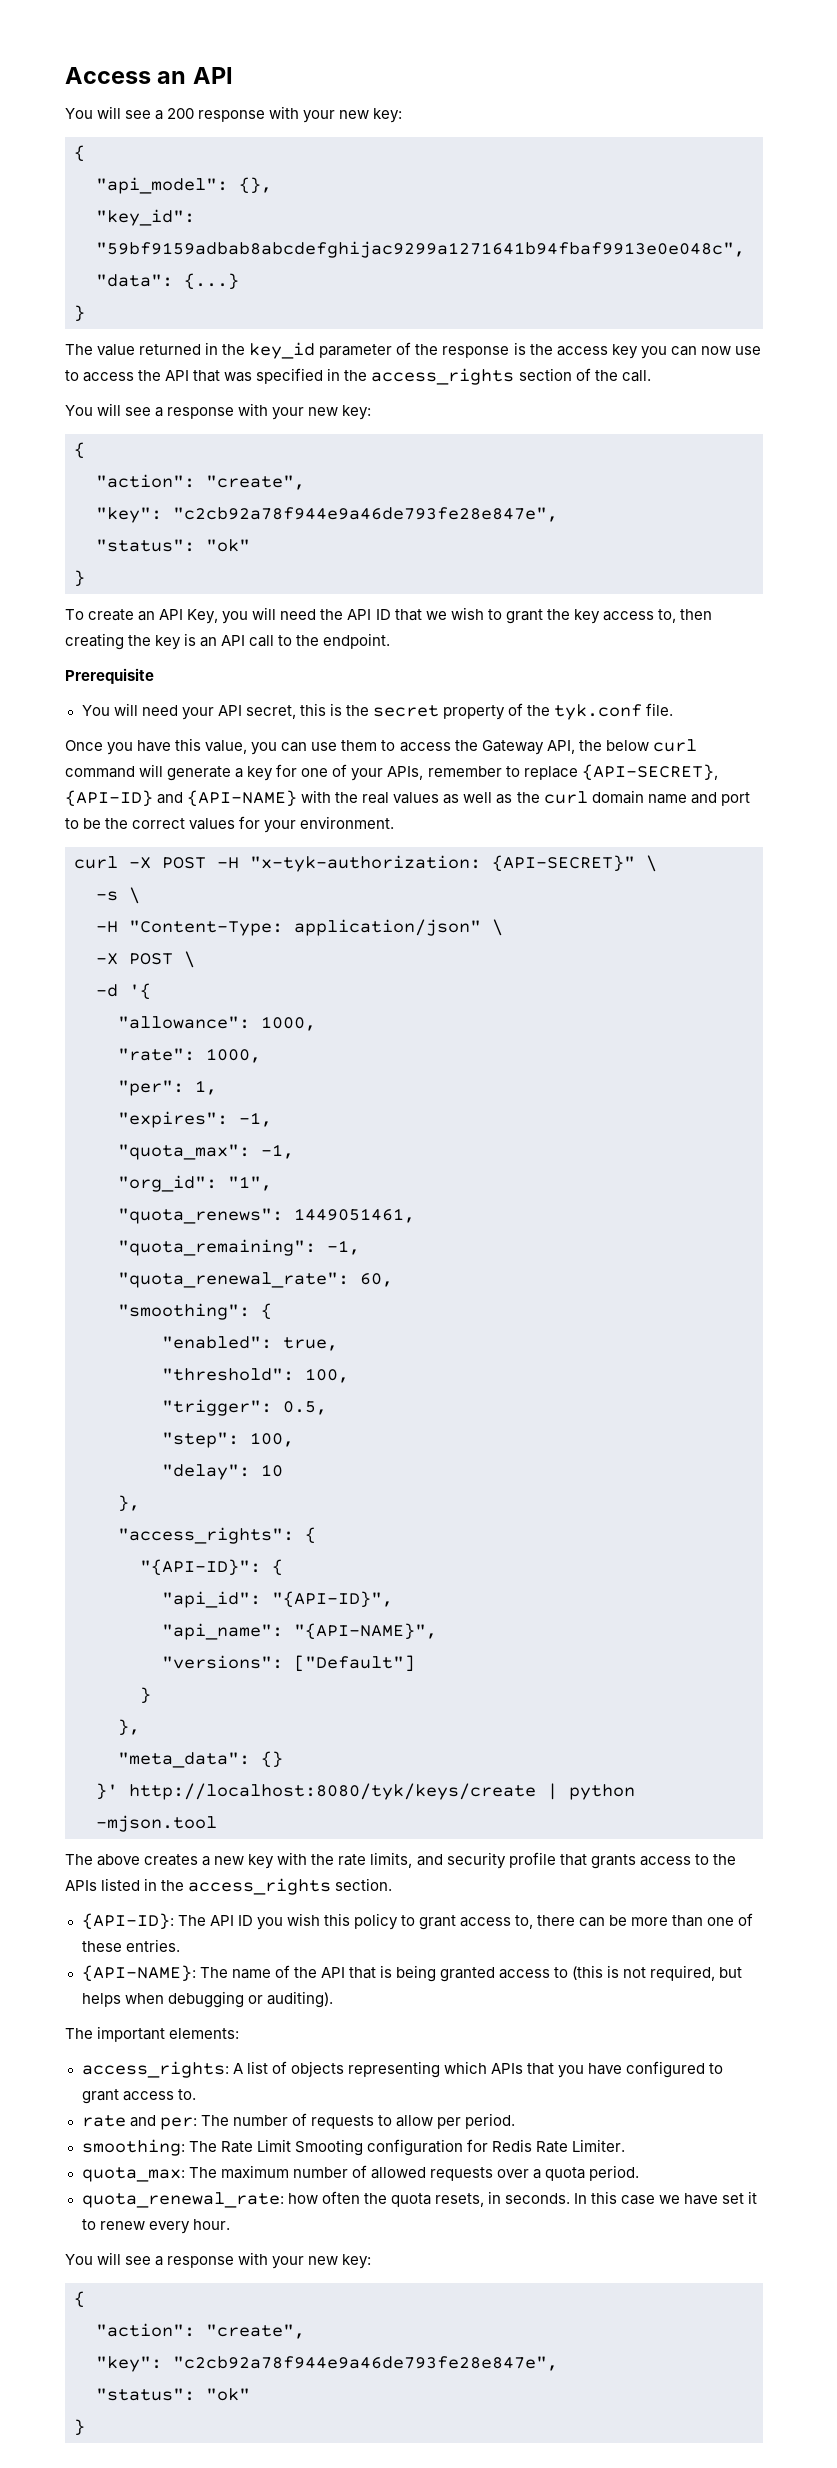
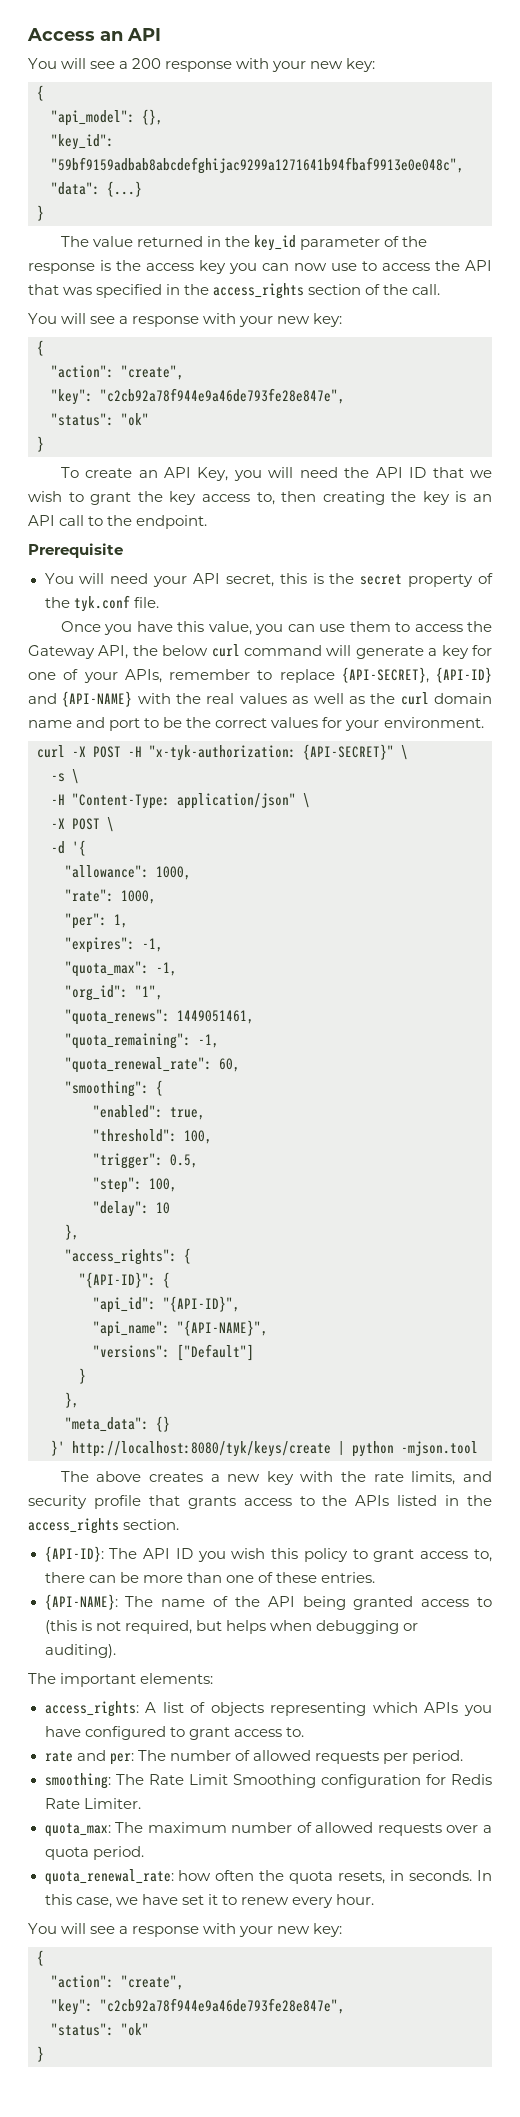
- {API-NAME}: The name of the API that is being granted access to (this is not required, but helps when debugging or auditing).
+ {API-NAME}: The name of the API being granted access to (this is not required, but helps when debugging or auditing).
- access_rights: A list of objects representing which APIs that you have configured to grant access to.
+ access_rights: A list of objects representing which APIs you have configured to grant access to.
- rate and per: The number of requests to allow per period.
+ rate and per: The number of allowed requests per period.
- smoothing: The Rate Limit Smooting configuration for Redis Rate Limiter.
+ smoothing: The Rate Limit Smoothing configuration for Redis Rate Limiter.
- In this case we have set it to renew every hour.
+ In this case, we have set it to renew every hour.

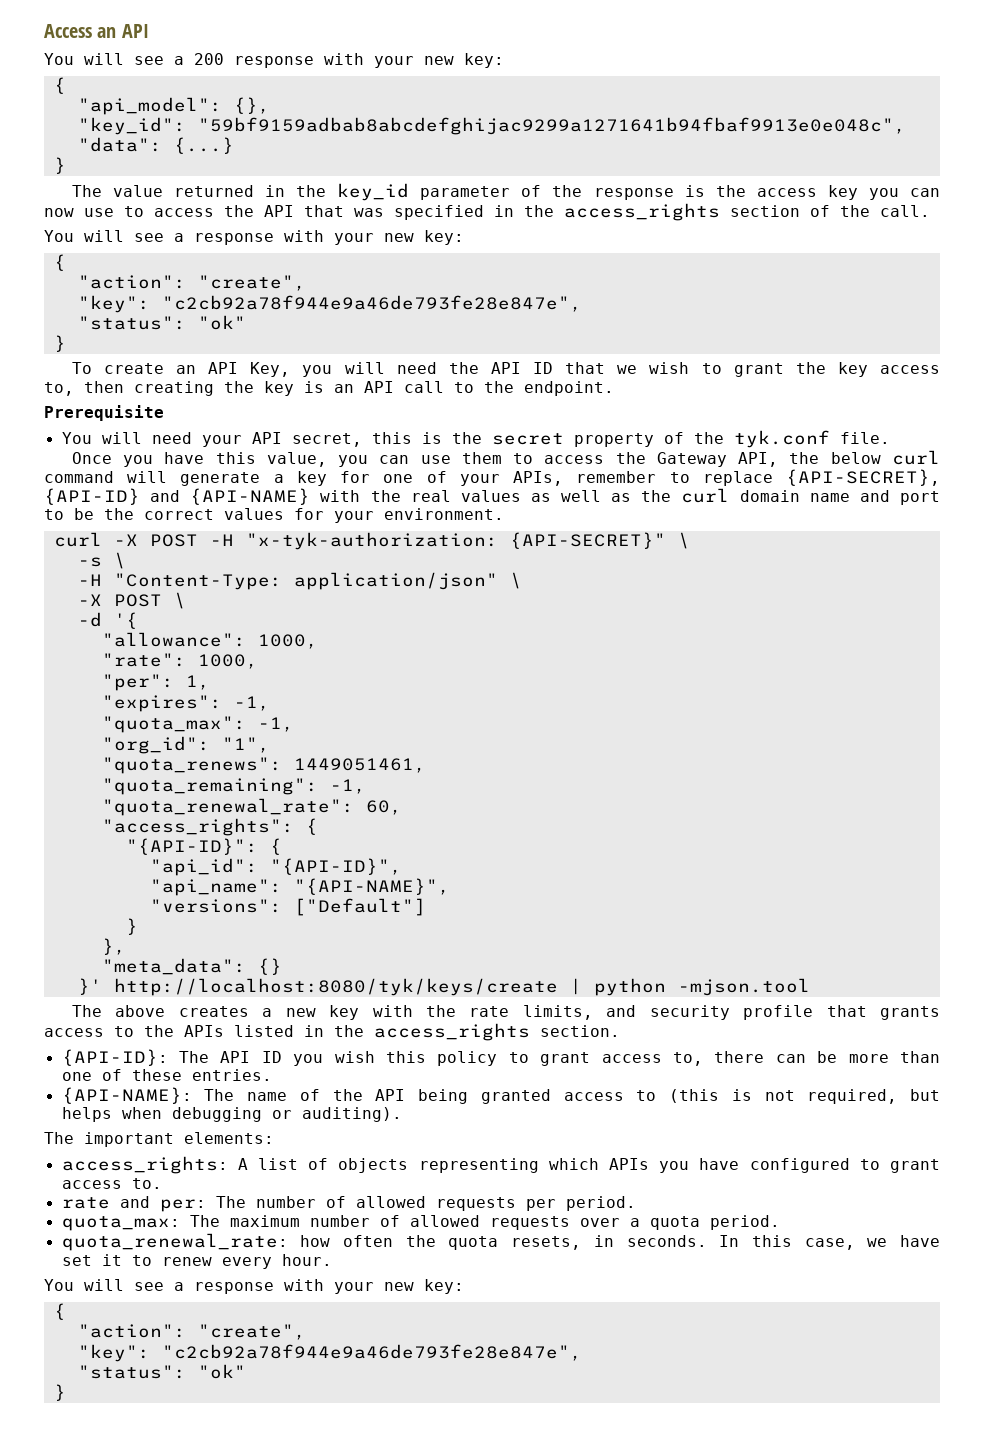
- "smoothing": {
- "enabled": true,
- "threshold": 100,
- "trigger": 0.5,
- "step": 100,
- "delay": 10
- },
- smoothing: The Rate Limit Smoothing configuration for Redis Rate Limiter.

